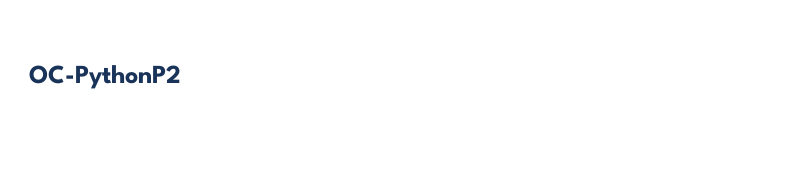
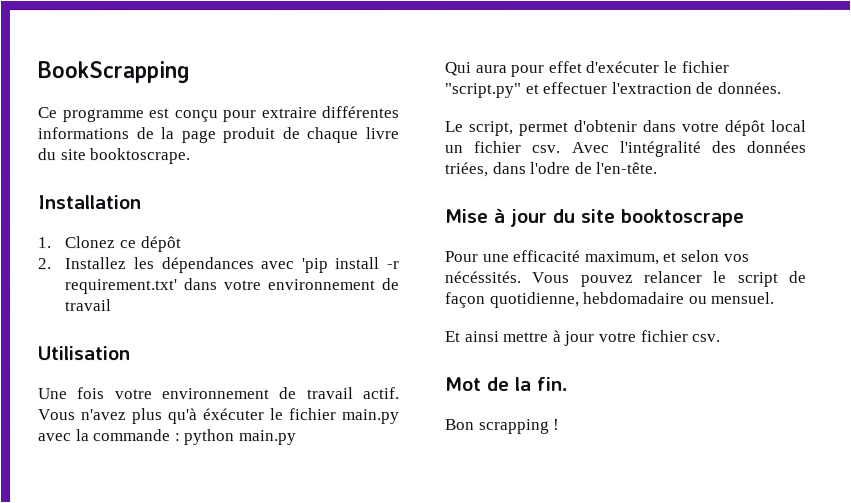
- OC-PythonP2
+ BookScrapping
+ Ce programme est conçu pour extraire différentes informations de la page produit de chaque livre du site booktoscrape.
+ Installation
+ 1. Clonez ce dépôt
+ 2. Installez les dépendances avec 'pip install -r requirement.txt' dans votre environnement de travail
+ Utilisation
+ Une fois votre environnement de travail actif. Vous n'avez plus qu'à éxécuter le fichier main.py avec la commande : python main.py
+ Qui aura pour effet d'exécuter le fichier "script.py" et effectuer l'extraction de données.
+ Le script, permet d'obtenir dans votre dépôt local un fichier csv. Avec l'intégralité des données triées, dans l'odre de l'en-tête.
+ Mise à jour du site booktoscrape
+ Pour une efficacité maximum, et selon vos nécéssités. Vous pouvez relancer le script de façon quotidienne, hebdomadaire ou mensuel.
+ Et ainsi mettre à jour votre fichier csv.
+ Mot de la fin.
+ Bon scrapping !

